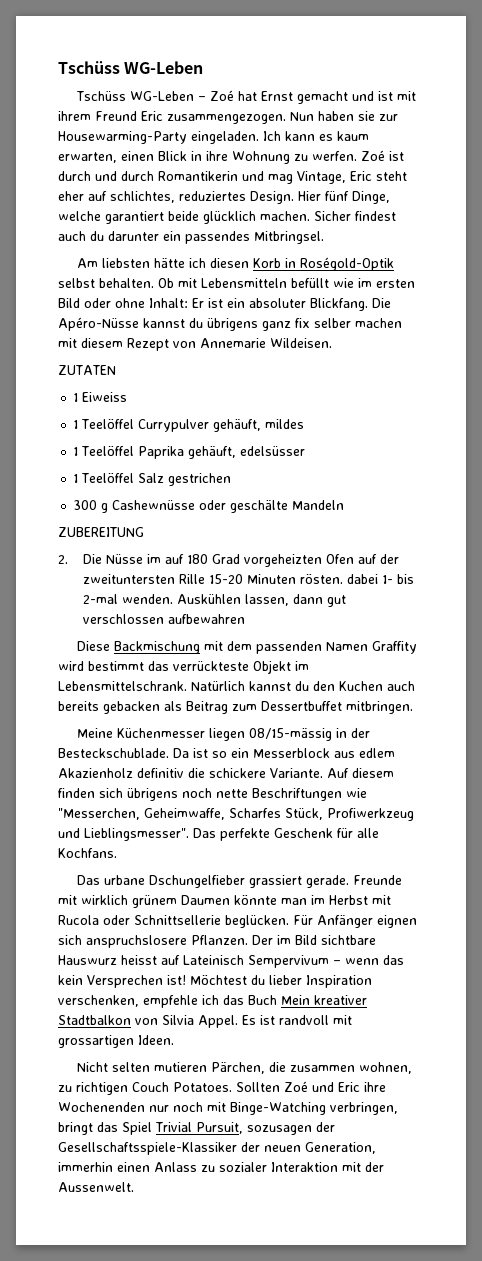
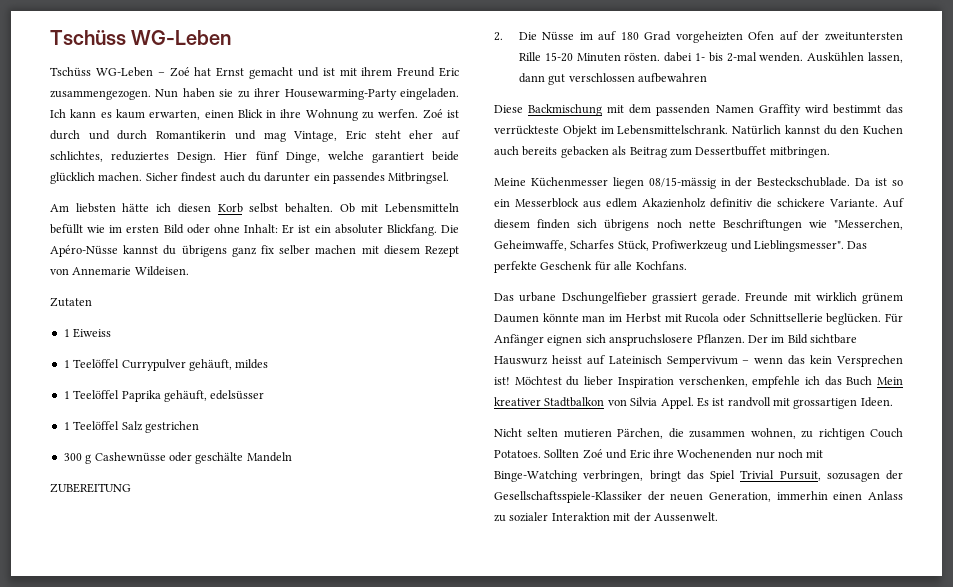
- Nun haben sie zur Housewarming-Party eingeladen.
+ Nun haben sie zu ihrer Housewarming-Party eingeladen.
- Am liebsten hätte ich diesen Korb in Roségold-Optik selbst behalten.
+ Am liebsten hätte ich diesen Korb selbst behalten.
- ZUTATEN
+ Zutaten

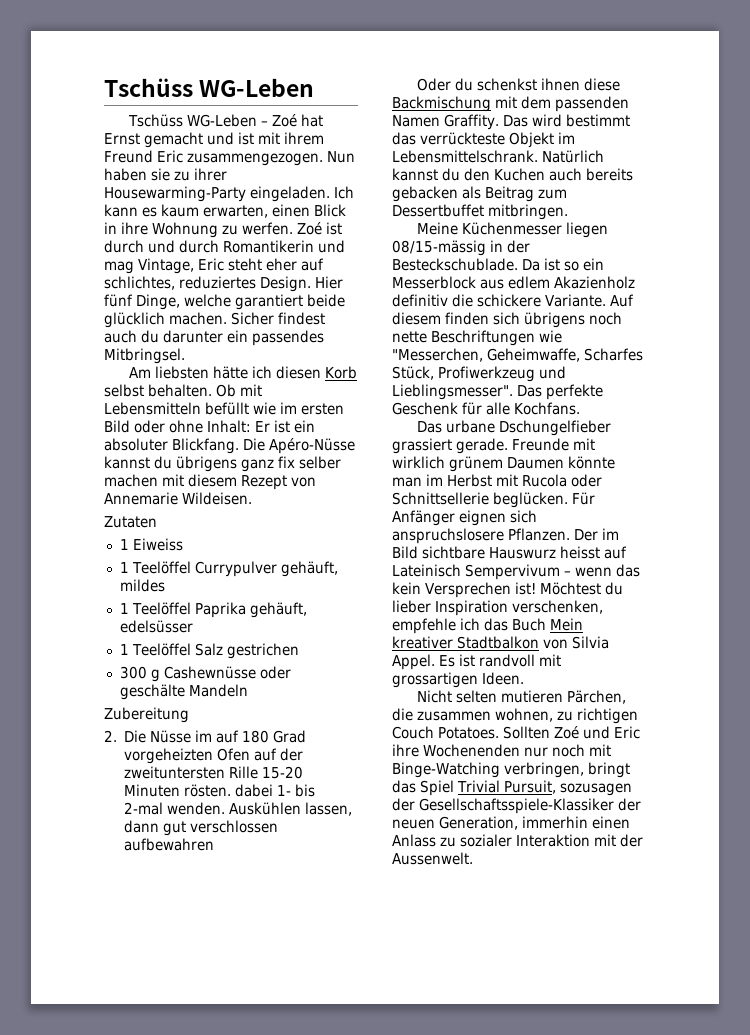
- ZUBEREITUNG
+ Zubereitung
- Diese Backmischung mit dem passenden Namen Graffity wird bestimmt das verrückteste Objekt im Lebensmittelschrank.
+ Oder du schenkst ihnen diese Backmischung mit dem passenden Namen Graffity. Das wird bestimmt das verrückteste Objekt im Lebensmittelschrank.

